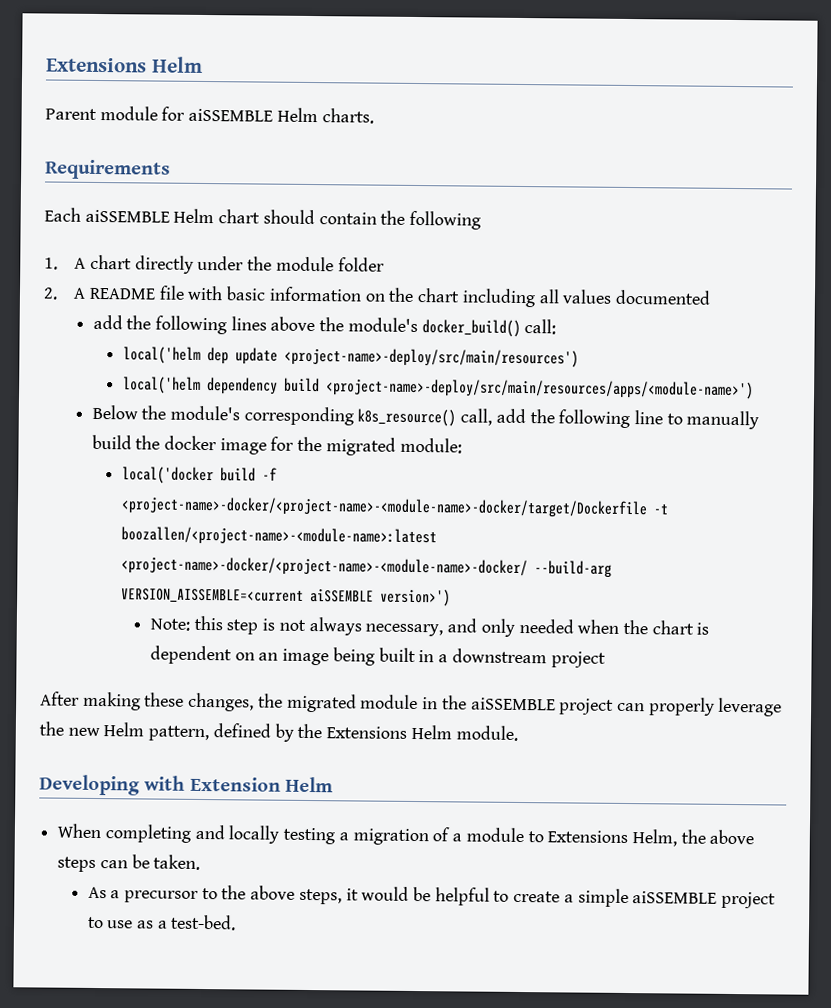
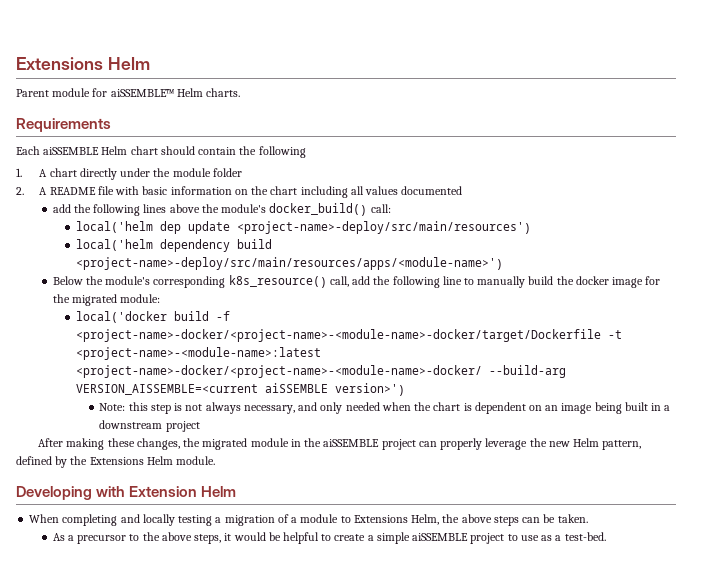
- Parent module for aiSSEMBLE Helm charts.
+ Parent module for aiSSEMBLE™ Helm charts.
- local('docker build -f <project-name>-docker/<project-name>-<module-name>-docker/target/Dockerfile -t boozallen/<project-name>-<module-name>:latest <project-name>-docker/<project-name>-<module-name>-docker/ --build-arg VERSION_AISSEMBLE=<current aiSSEMBLE version>')
+ local('docker build -f <project-name>-docker/<project-name>-<module-name>-docker/target/Dockerfile -t <project-name>-<module-name>:latest <project-name>-docker/<project-name>-<module-name>-docker/ --build-arg VERSION_AISSEMBLE=<current aiSSEMBLE version>')

